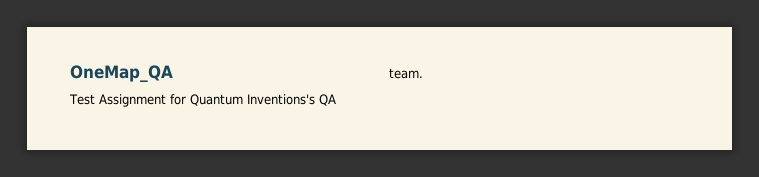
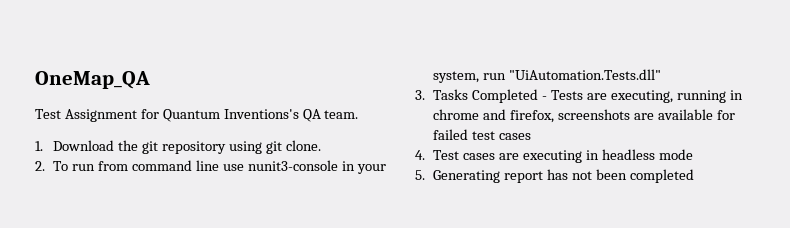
+ 1. Download the git repository using git clone.
+ 2. To run from command line use nunit3-console in your system, run "UiAutomation.Tests.dll"
+ 3. Tasks Completed - Tests are executing, running in chrome and firefox, screenshots are available for failed test cases
+ 4. Test cases are executing in headless mode
+ 5. Generating report has not been completed

